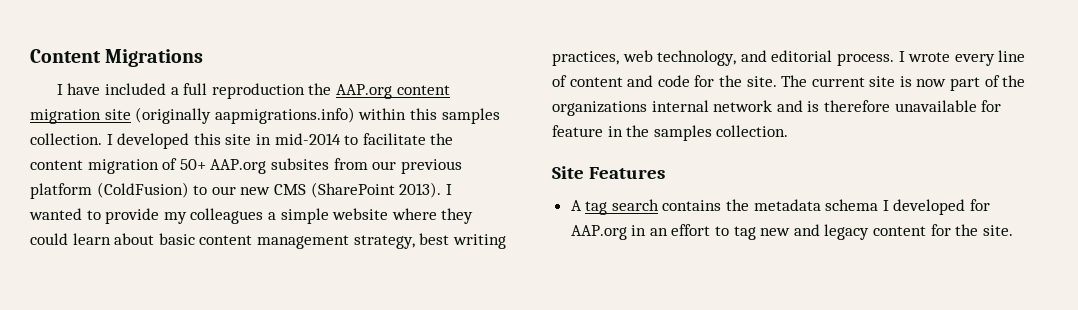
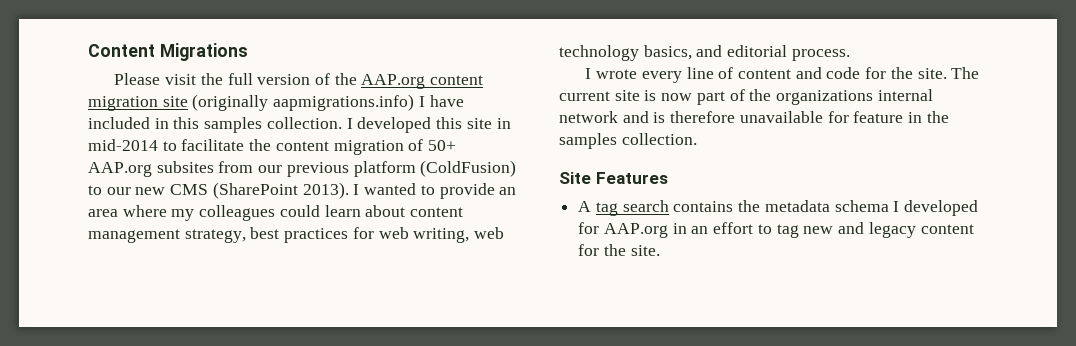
- I have included a full reproduction the AAP.org content migration site (originally aapmigrations.info) within this samples collection.
+ Please visit the full version of the AAP.org content migration site (originally aapmigrations.info) I have included in this samples collection.
- I wanted to provide my colleagues a simple website where they could learn about basic content management strategy, best writing practices, web technology, and editorial process. I wrote every line of content and code for the site.
+ I wanted to provide an area where my colleagues could learn about content management strategy, best practices for web writing, web technology basics, and editorial process.
+ I wrote every line of content and code for the site.

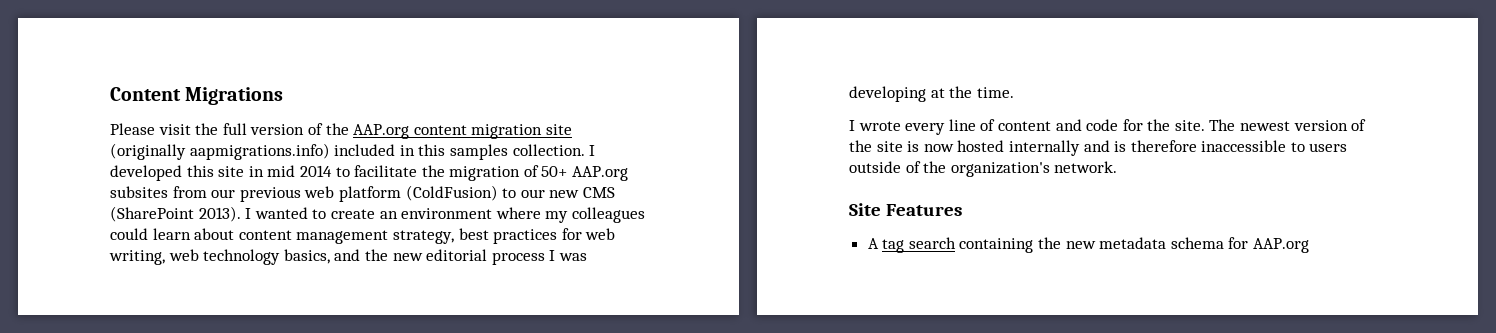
- Please visit the full version of the AAP.org content migration site (originally aapmigrations.info) I have included in this samples collection.
+ Please visit the full version of the AAP.org content migration site (originally aapmigrations.info) included in this samples collection.
- I developed this site in mid-2014 to facilitate the content migration of 50+ AAP.org subsites from our previous platform (ColdFusion) to our new CMS (SharePoint 2013).
+ I developed this site in mid 2014 to facilitate the migration of 50+ AAP.org subsites from our previous web platform (ColdFusion) to our new CMS (SharePoint 2013).
- I wanted to provide an area where my colleagues could learn about content management strategy, best practices for web writing, web technology basics, and editorial process.
+ I wanted to create an environment where my colleagues could learn about content management strategy, best practices for web writing, web technology basics, and the new editorial process I was developing at the time.
- The current site is now part of the organizations internal network and is therefore unavailable for feature in the samples collection.
+ The newest version of the site is now hosted internally and is therefore inaccessible to users outside of the organization's network.
- A tag search contains the metadata schema I developed for AAP.org in an effort to tag new and legacy content for the site.
+ A tag search containing the new metadata schema for AAP.org

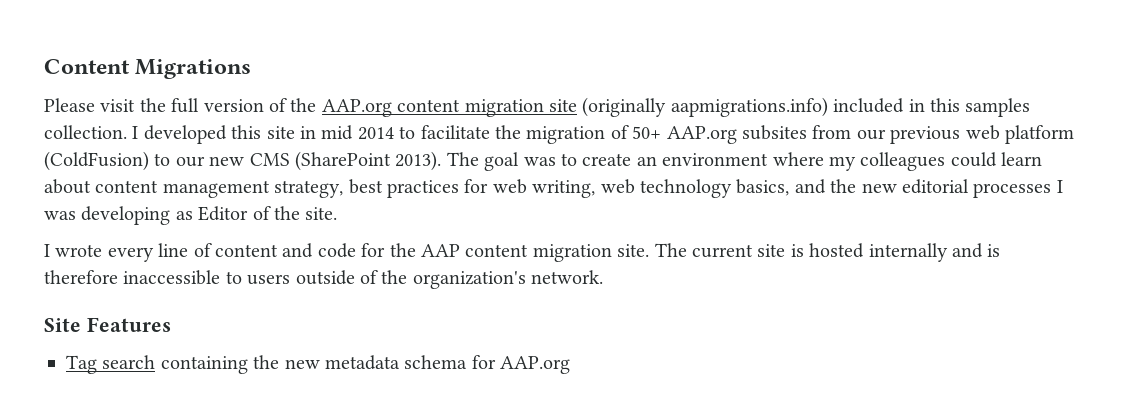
- I wanted to create an environment where my colleagues could learn about content management strategy, best practices for web writing, web technology basics, and the new editorial process I was developing at the time.
+ The goal was to create an environment where my colleagues could learn about content management strategy, best practices for web writing, web technology basics, and the new editorial processes I was developing as Editor of the site.
- I wrote every line of content and code for the site. The newest version of the site is now hosted internally and is therefore inaccessible to users outside of the organization's network.
+ I wrote every line of content and code for the AAP content migration site. The current site is hosted internally and is therefore inaccessible to users outside of the organization's network.
- A tag search containing the new metadata schema for AAP.org
+ Tag search containing the new metadata schema for AAP.org

